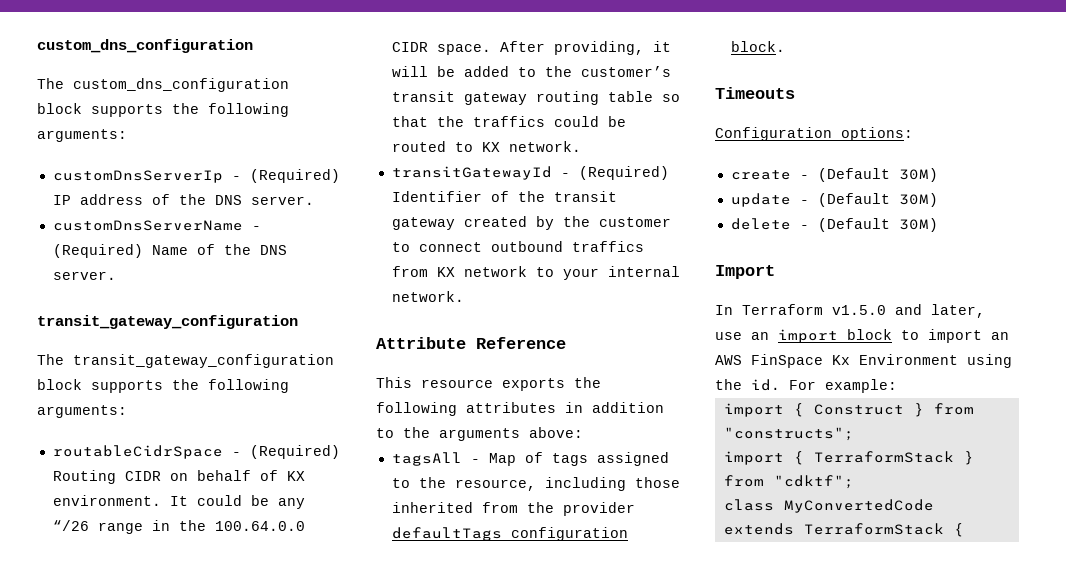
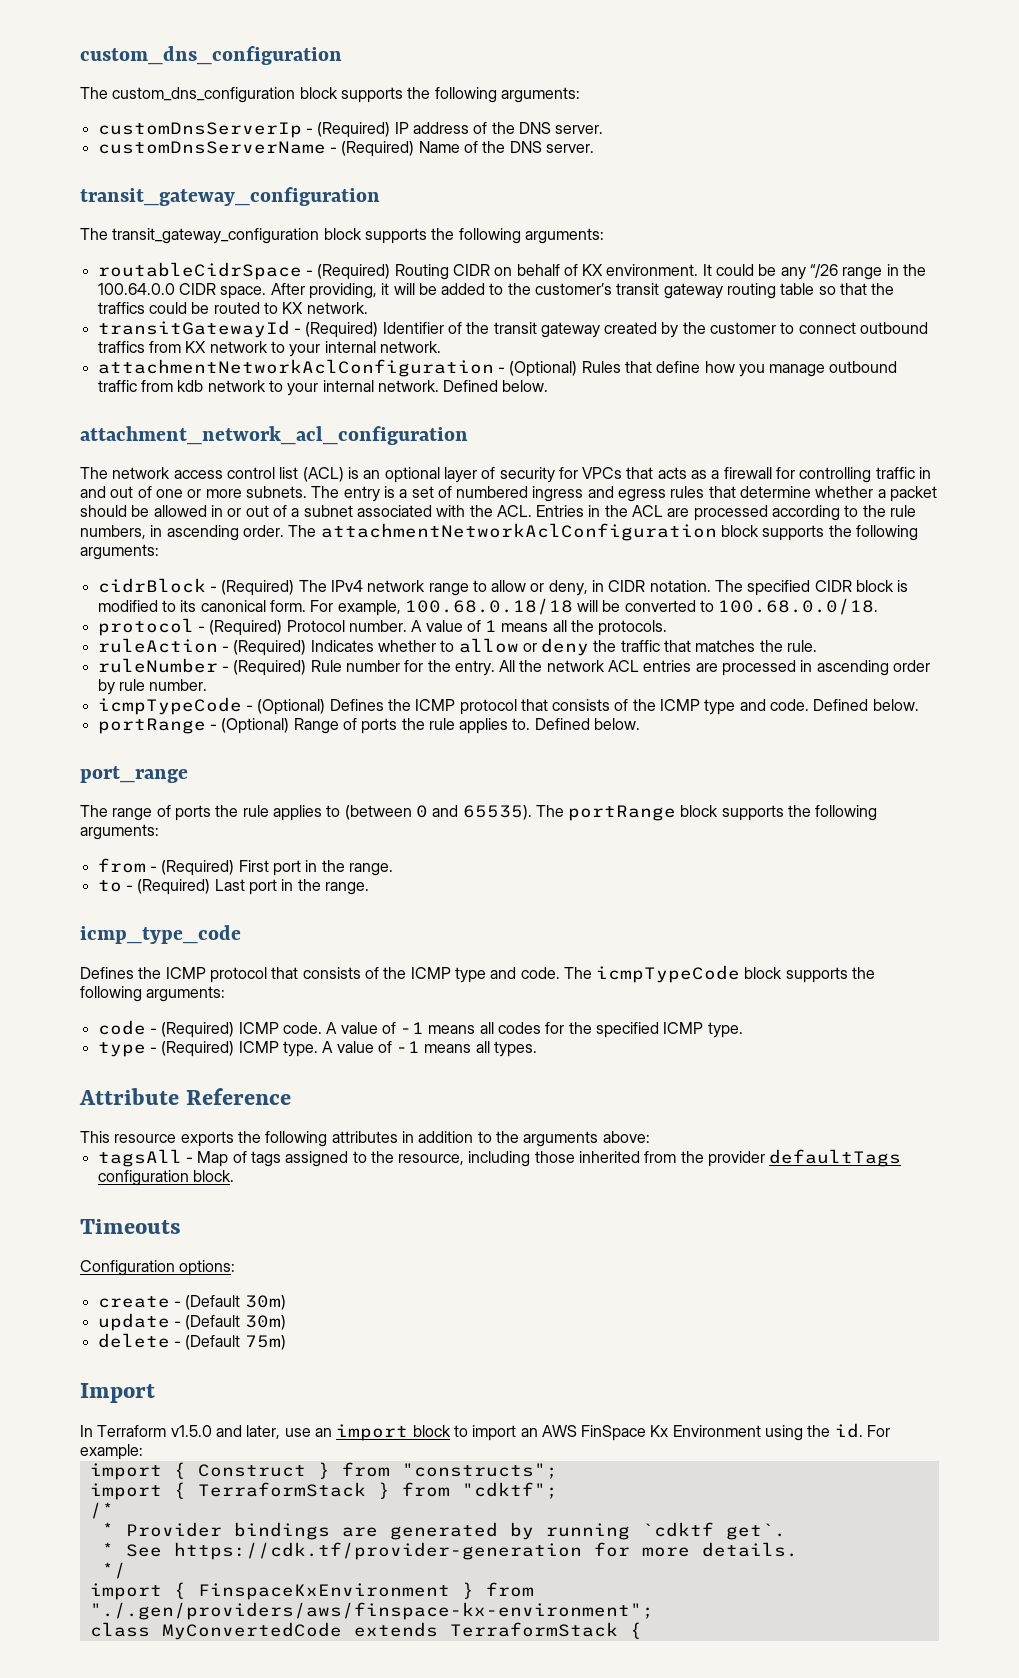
+ attachmentNetworkAclConfiguration - (Optional) Rules that define how you manage outbound traffic from kdb network to your internal network. Defined below.
+ attachment_network_acl_configuration
+ The network access control list (ACL) is an optional layer of security for VPCs that acts as a firewall for controlling traffic in and out of one or more subnets. The entry is a set of numbered ingress and egress rules that determine whether a packet should be allowed in or out of a subnet associated with the ACL. Entries in the ACL are processed according to the rule numbers, in ascending order. The attachmentNetworkAclConfiguration block supports the following arguments:
+ cidrBlock - (Required) The IPv4 network range to allow or deny, in CIDR notation. The specified CIDR block is modified to its canonical form. For example, 100.68.0.18/18 will be converted to 100.68.0.0/18.
+ protocol - (Required) Protocol number. A value of 1 means all the protocols.
+ ruleAction - (Required) Indicates whether to allow or deny the traffic that matches the rule.
+ ruleNumber - (Required) Rule number for the entry. All the network ACL entries are processed in ascending order by rule number.
+ icmpTypeCode - (Optional) Defines the ICMP protocol that consists of the ICMP type and code. Defined below.
+ portRange - (Optional) Range of ports the rule applies to. Defined below.
+ port_range
+ The range of ports the rule applies to (between 0 and 65535). The portRange block supports the following arguments:
+ from - (Required) First port in the range.
+ to - (Required) Last port in the range.
+ icmp_type_code
+ Defines the ICMP protocol that consists of the ICMP type and code. The icmpTypeCode block supports the following arguments:
+ code - (Required) ICMP code. A value of -1 means all codes for the specified ICMP type.
+ type - (Required) ICMP type. A value of -1 means all types.
- create - (Default 30M)
+ create - (Default 30m)
- update - (Default 30M)
+ update - (Default 30m)
- delete - (Default 30M)
+ delete - (Default 75m)
+ /*
+ * Provider bindings are generated by running `cdktf get`.
+ * See https://cdk.tf/provider-generation for more details.
+ */
+ import { FinspaceKxEnvironment } from "./.gen/providers/aws/finspace-kx-environment";

